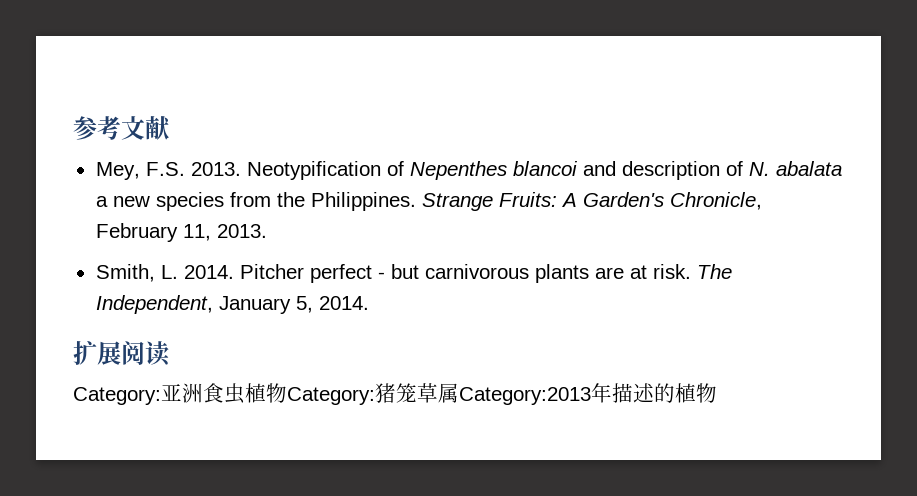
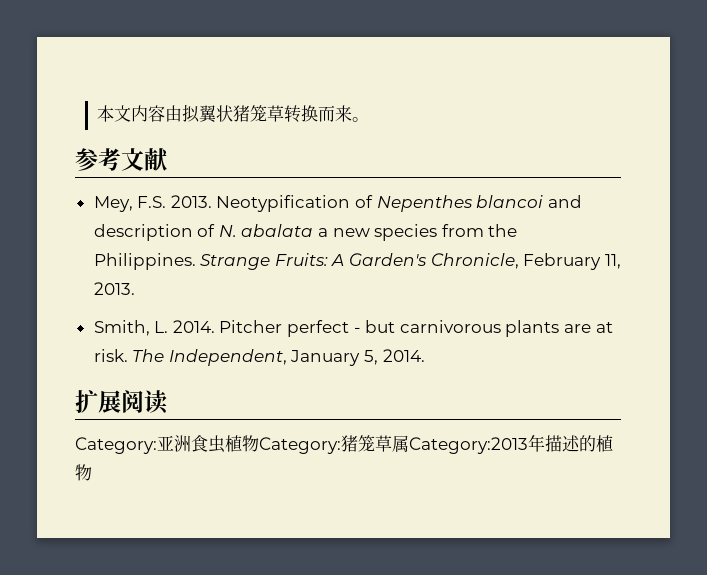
+ 本文内容由拟翼状猪笼草转换而来。

